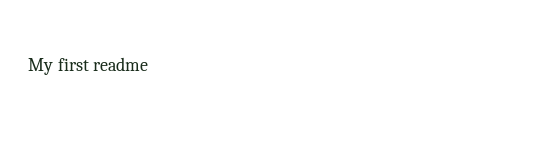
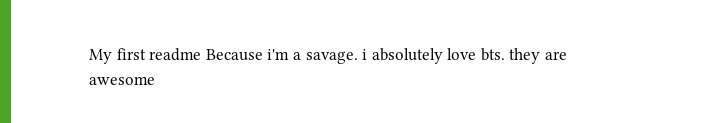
- My first readme
+ My first readme Because i'm a savage. i absolutely love bts. they are awesome

